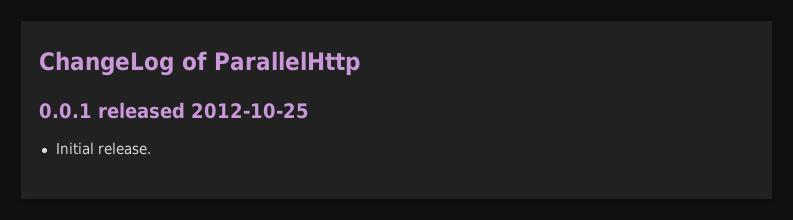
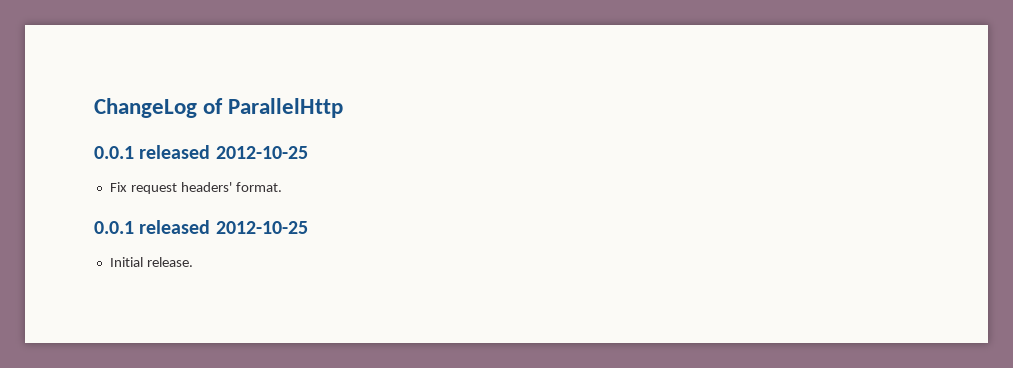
+ Fix request headers' format.
+ 0.0.1 released 2012-10-25

